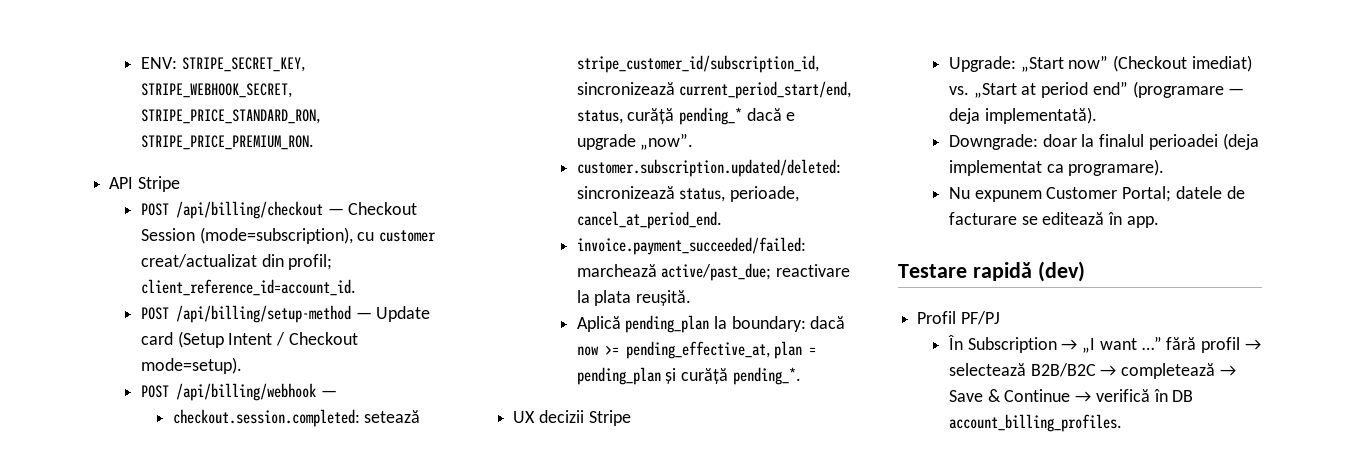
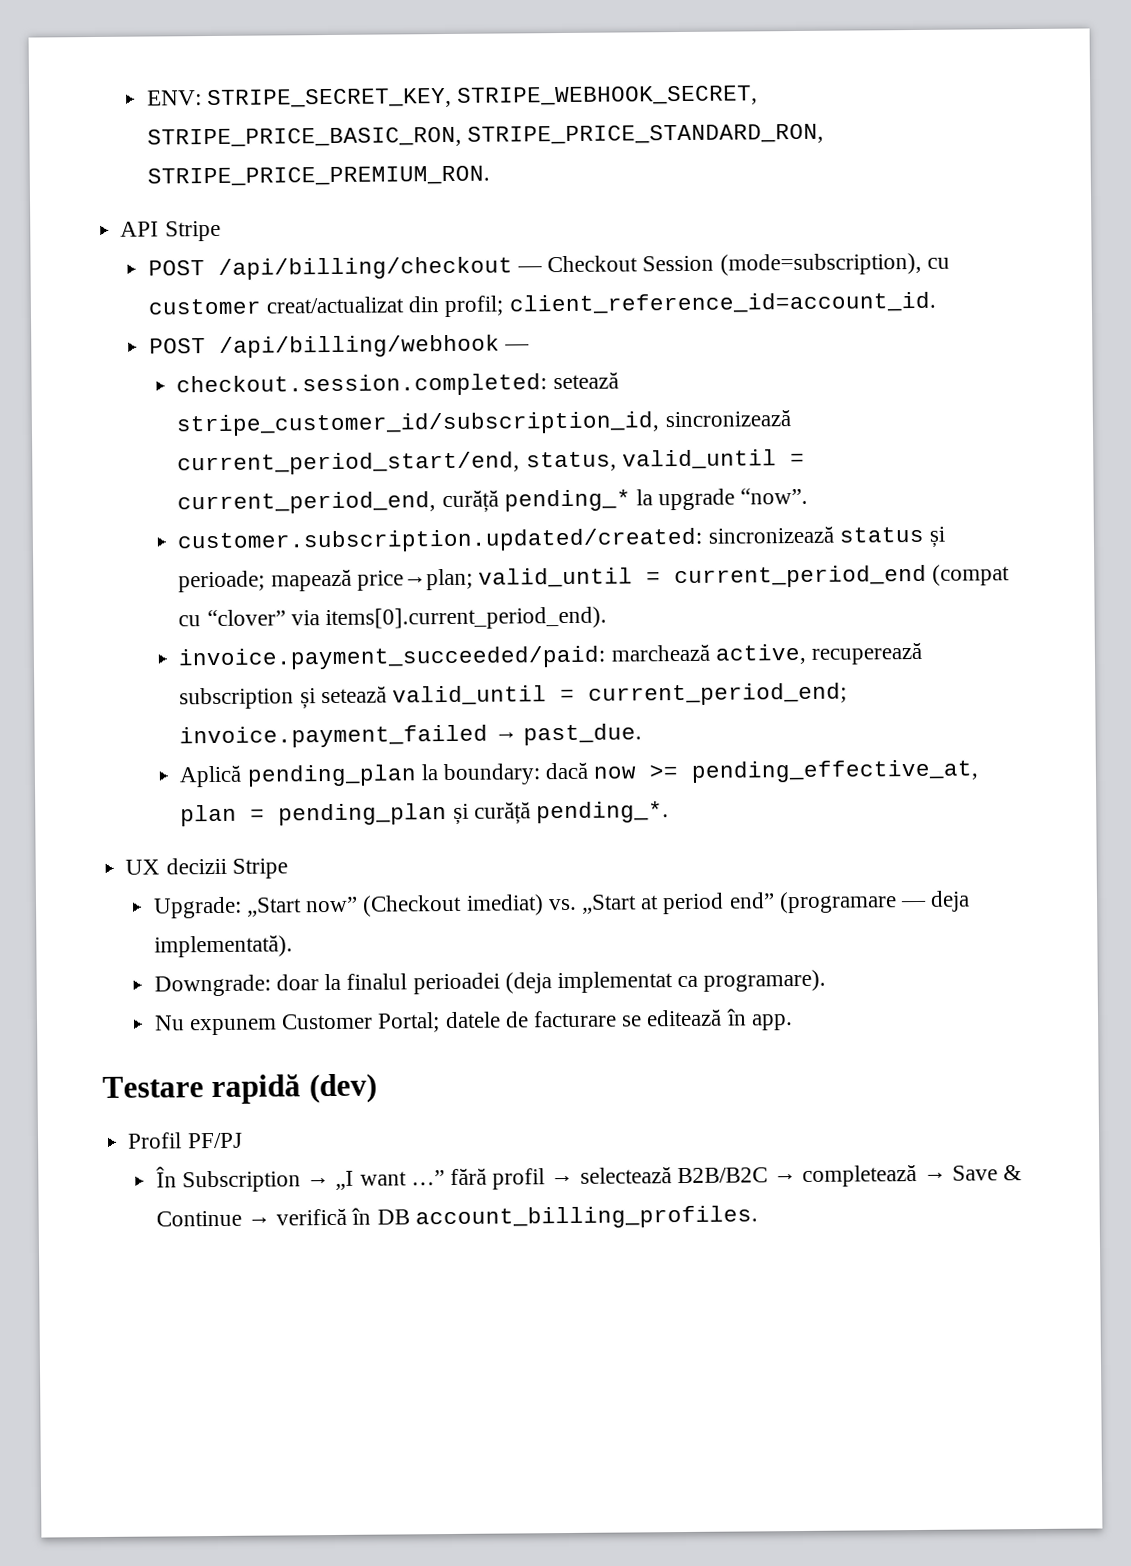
- ENV: STRIPE_SECRET_KEY, STRIPE_WEBHOOK_SECRET, STRIPE_PRICE_STANDARD_RON, STRIPE_PRICE_PREMIUM_RON.
+ ENV: STRIPE_SECRET_KEY, STRIPE_WEBHOOK_SECRET, STRIPE_PRICE_BASIC_RON, STRIPE_PRICE_STANDARD_RON, STRIPE_PRICE_PREMIUM_RON.
- POST /api/billing/setup-method — Update card (Setup Intent / Checkout mode=setup).
- checkout.session.completed: setează stripe_customer_id/subscription_id, sincronizează current_period_start/end, status, curăță pending_* dacă e upgrade „now”.
- customer.subscription.updated/deleted: sincronizează status, perioade, cancel_at_period_end.
- invoice.payment_succeeded/failed: marchează active/past_due; reactivare la plata reușită.
+ checkout.session.completed: setează stripe_customer_id/subscription_id, sincronizează current_period_start/end, status, valid_until = current_period_end, curăță pending_* la upgrade “now”.
+ customer.subscription.updated/created: sincronizează status și perioade; mapează price→plan; valid_until = current_period_end (compat cu “clover” via items[0].current_period_end).
+ invoice.payment_succeeded/paid: marchează active, recuperează subscription și setează valid_until = current_period_end; invoice.payment_failed → past_due.

